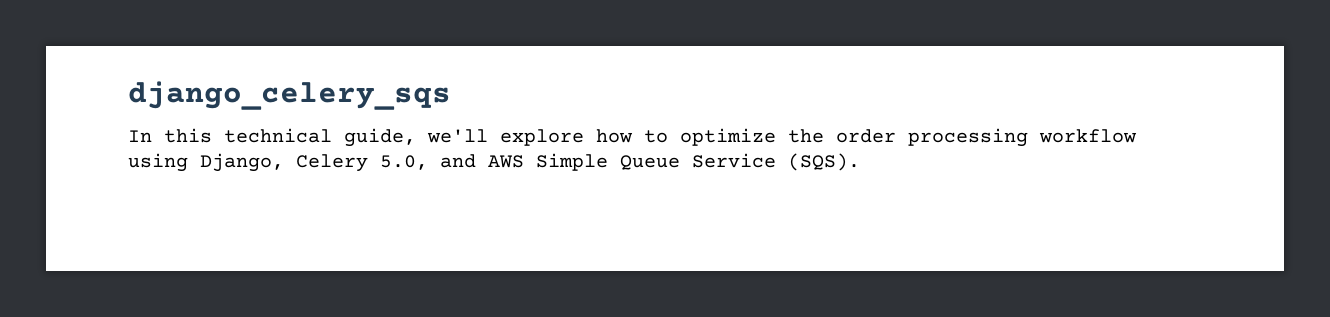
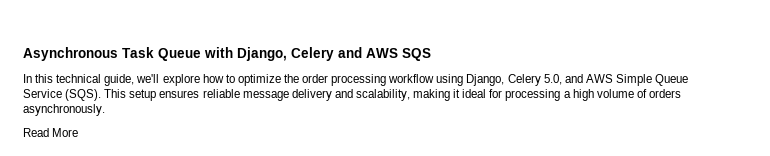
- django_celery_sqs
+ Asynchronous Task Queue with Django, Celery and AWS SQS
+ This setup ensures reliable message delivery and scalability, making it ideal for processing a high volume of orders asynchronously.
+ Read More

